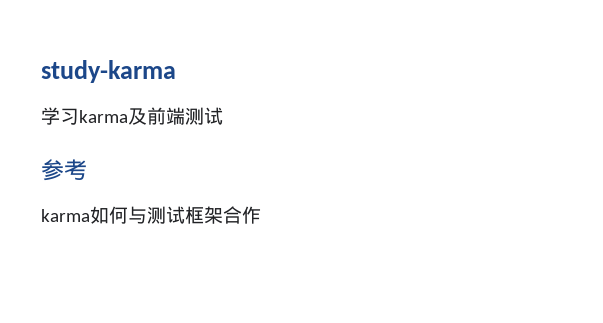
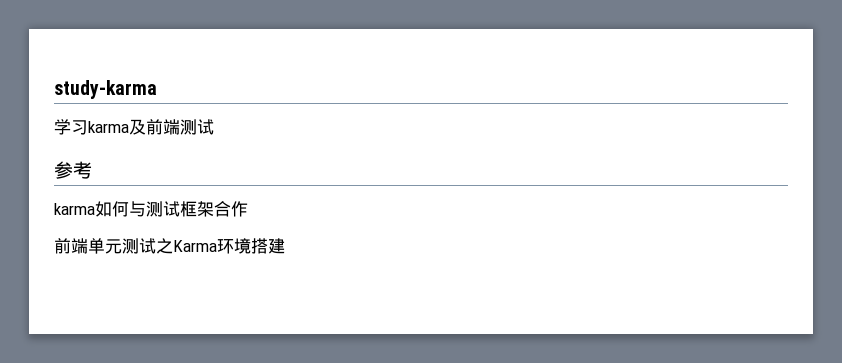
+ 前端单元测试之Karma环境搭建

